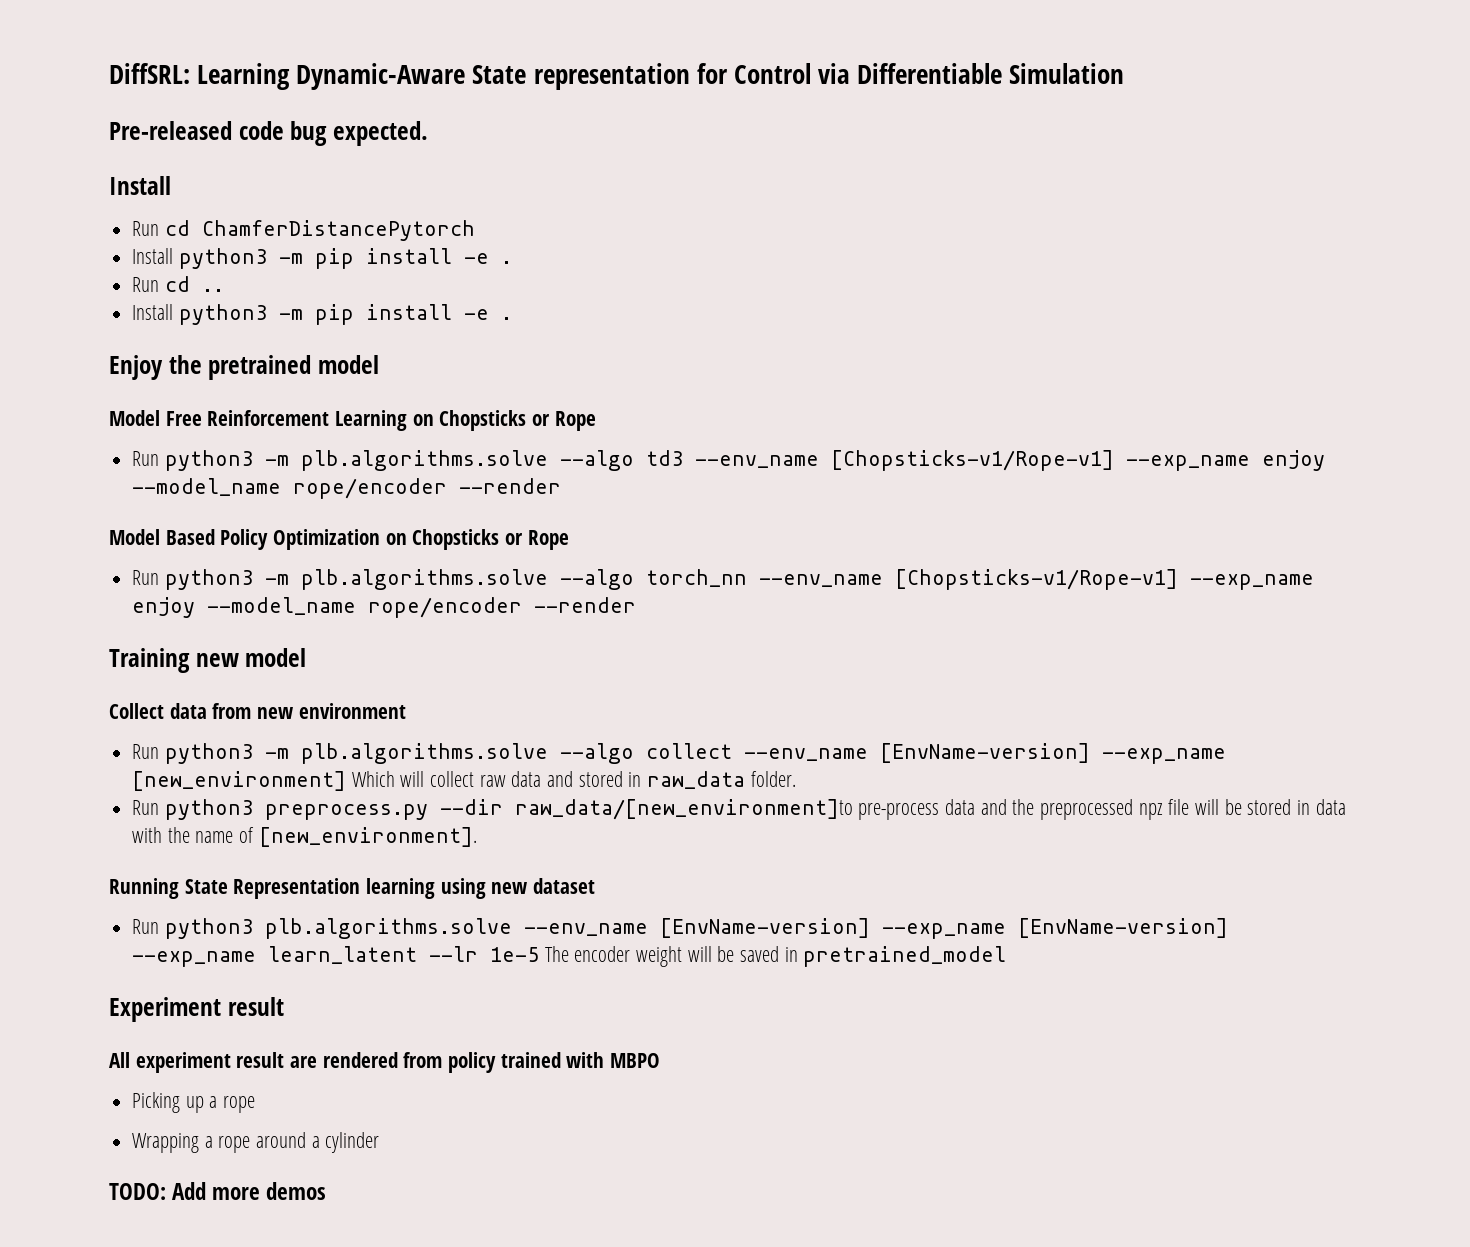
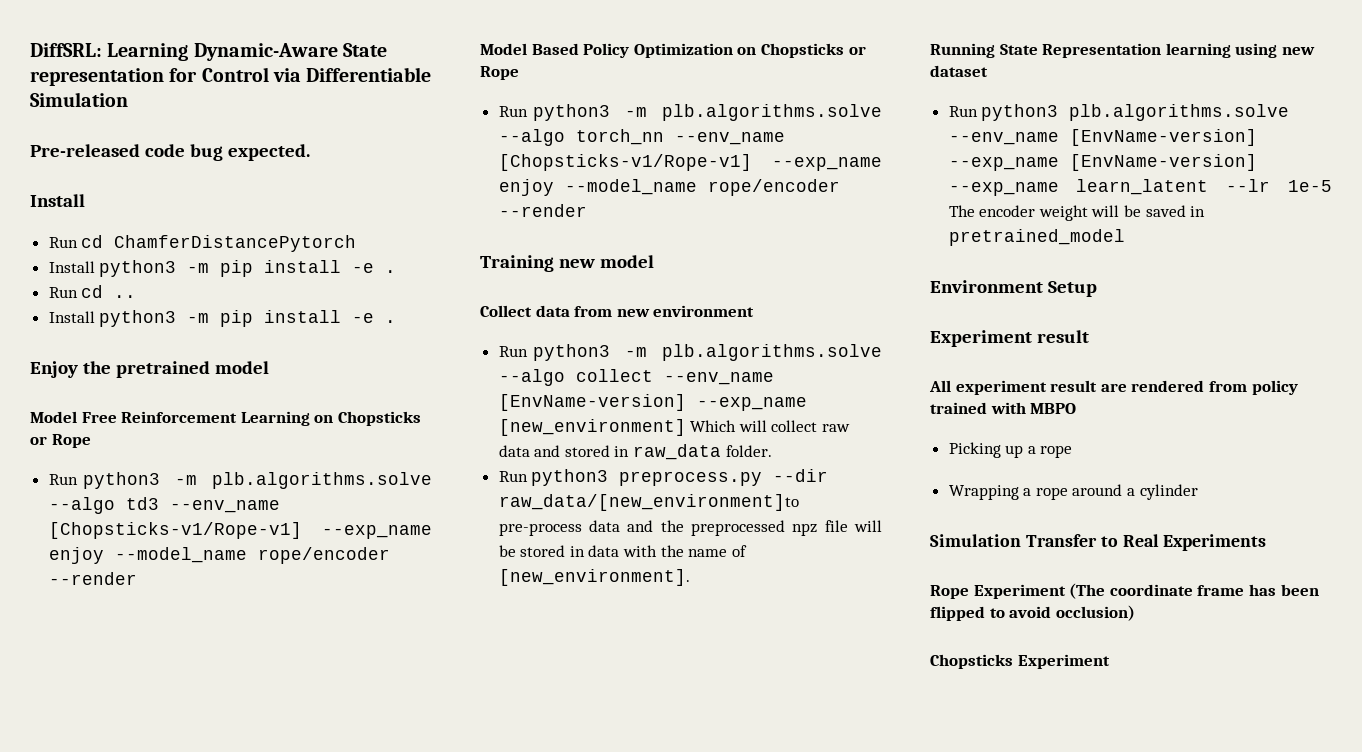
+ Environment Setup
- TODO: Add more demos
+ Simulation Transfer to Real Experiments
+ Rope Experiment (The coordinate frame has been flipped to avoid occlusion)
+ Chopsticks Experiment

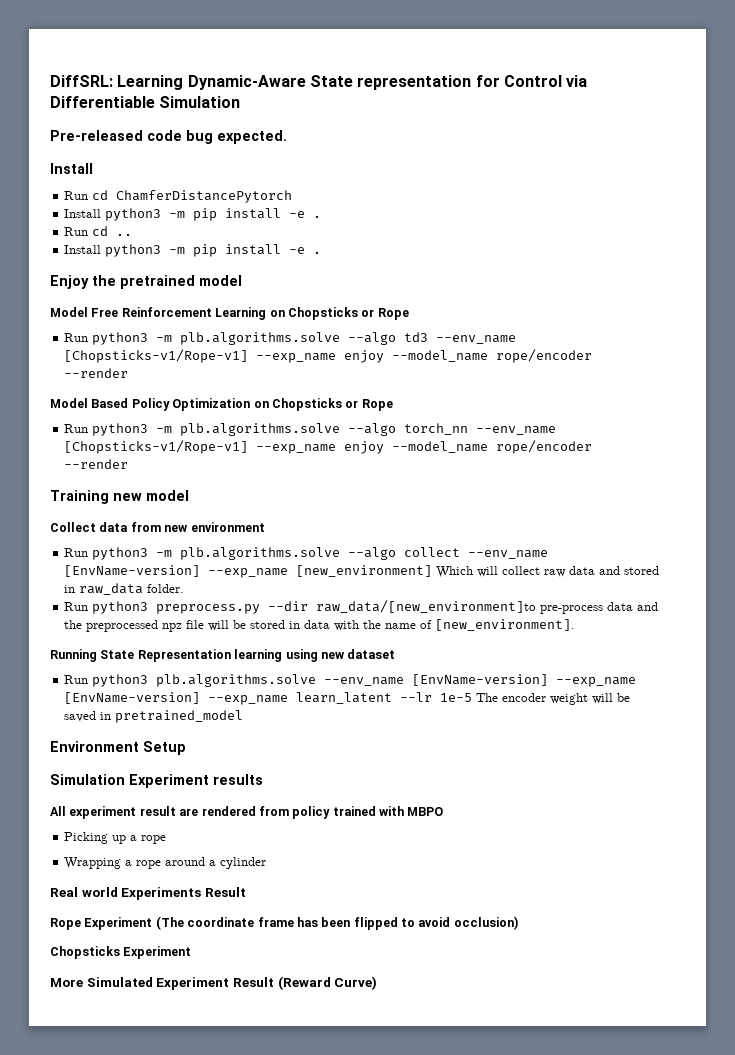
- Experiment result
+ Simulation Experiment results
- Simulation Transfer to Real Experiments
+ Real world Experiments Result
+ More Simulated Experiment Result (Reward Curve)

